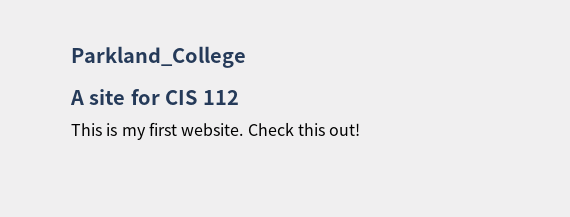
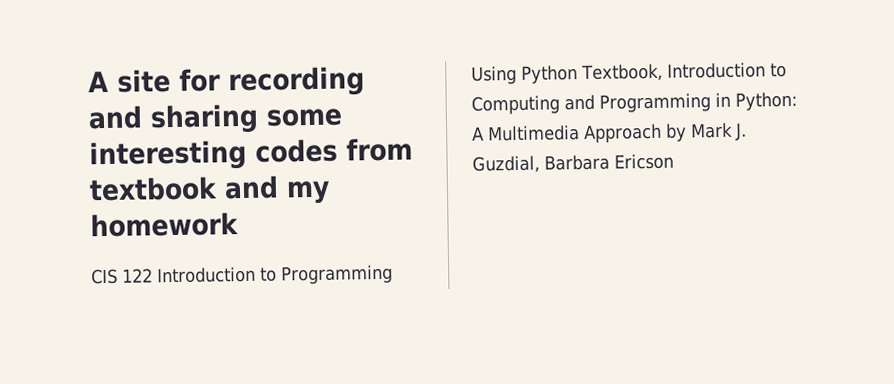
- Parkland_College
- A site for CIS 112
- This is my first website. Check this out!
+ A site for recording and sharing some interesting codes from textbook and my homework
+ CIS 122 Introduction to Programming Using Python Textbook, Introduction to Computing and Programming in Python: A Multimedia Approach by Mark J. Guzdial, Barbara Ericson

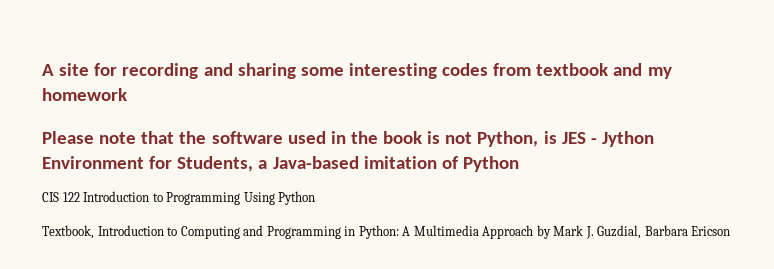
+ Please note that the software used in the book is not Python, is JES - Jython Environment for Students, a Java-based imitation of Python
- CIS 122 Introduction to Programming Using Python Textbook, Introduction to Computing and Programming in Python: A Multimedia Approach by Mark J. Guzdial, Barbara Ericson
+ CIS 122 Introduction to Programming Using Python
+ Textbook, Introduction to Computing and Programming in Python: A Multimedia Approach by Mark J. Guzdial, Barbara Ericson

